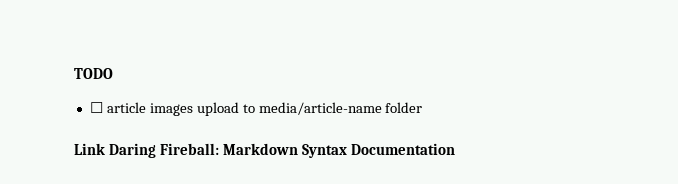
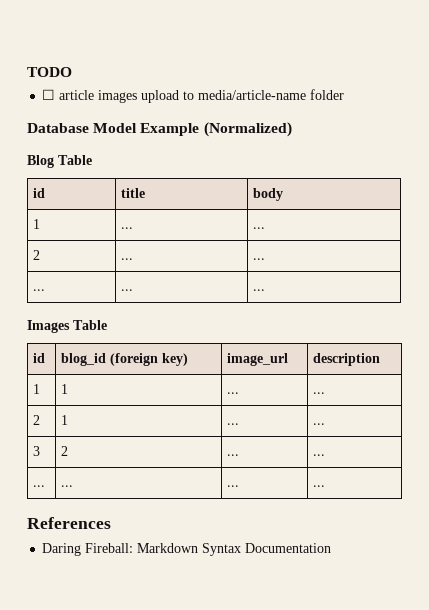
- Link Daring Fireball: Markdown Syntax Documentation
+ Database Model Example (Normalized)
+ Blog Table
+ id | title | body
+ 1 | ... | ...
+ 2 | ... | ...
+ ... | ... | ...
+ Images Table
+ id | blog_id (foreign key) | image_url | description
+ 1 | 1 | ... | ...
+ 2 | 1 | ... | ...
+ 3 | 2 | ... | ...
+ ... | ... | ... | ...
+ References
+ Daring Fireball: Markdown Syntax Documentation

